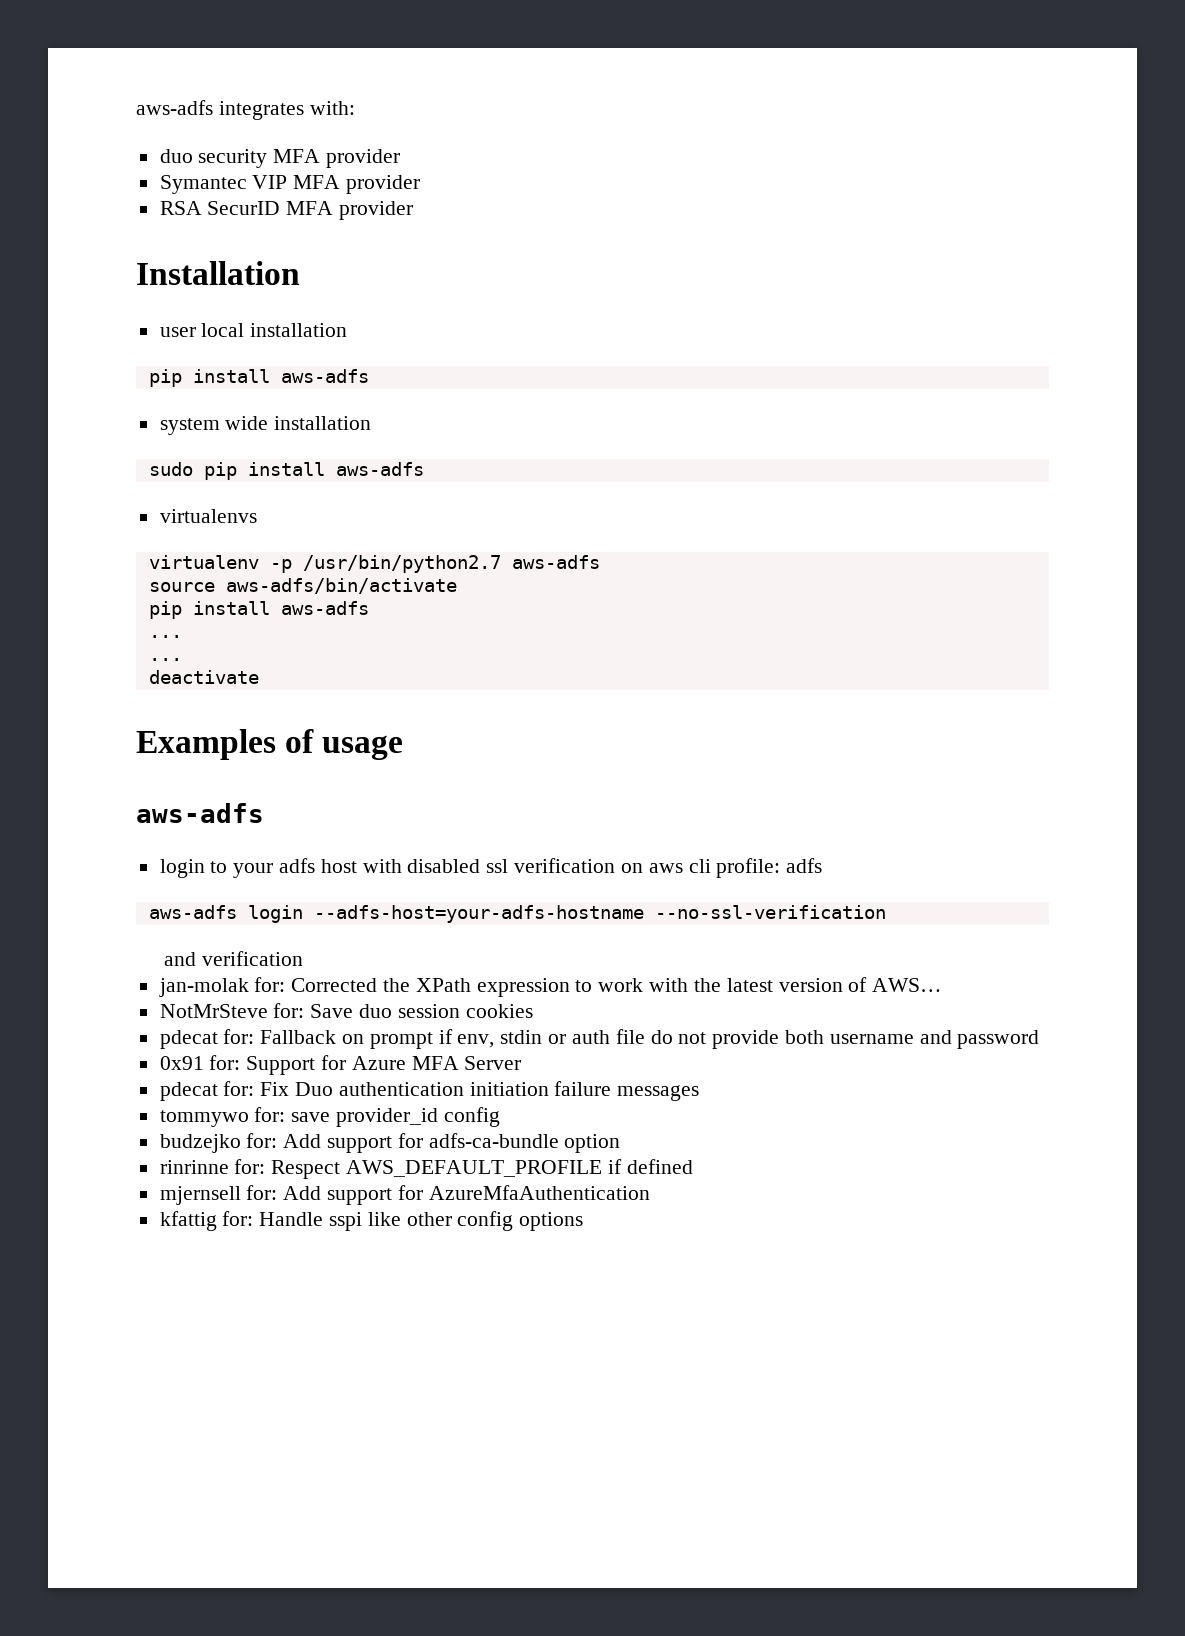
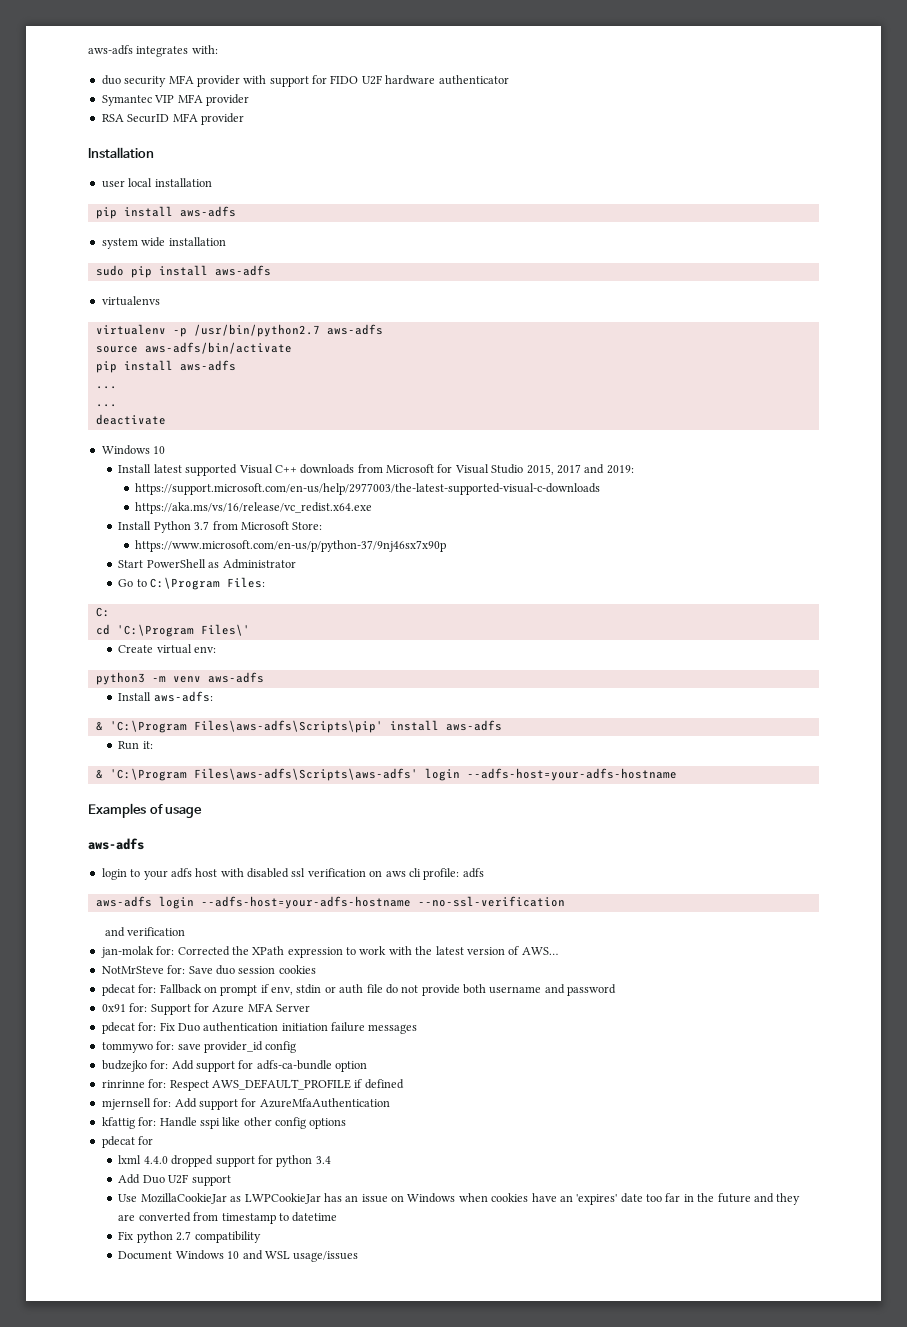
- duo security MFA provider
+ duo security MFA provider with support for FIDO U2F hardware authenticator
  deactivate
+ Windows 10
+ Install latest supported Visual C++ downloads from Microsoft for Visual Studio 2015, 2017 and 2019:
+ https://support.microsoft.com/en-us/help/2977003/the-latest-supported-visual-c-downloads
+ https://aka.ms/vs/16/release/vc_redist.x64.exe
+ Install Python 3.7 from Microsoft Store:
+ https://www.microsoft.com/en-us/p/python-37/9nj46sx7x90p
+ Start PowerShell as Administrator
+ Go to C:\Program Files:
+ C:
+ cd 'C:\Program Files\'
+ Create virtual env:
+ python3 -m venv aws-adfs
+ Install aws-adfs:
+ & 'C:\Program Files\aws-adfs\Scripts\pip' install aws-adfs
+ Run it:
+ & 'C:\Program Files\aws-adfs\Scripts\aws-adfs' login --adfs-host=your-adfs-hostname
+ pdecat for
+ lxml 4.4.0 dropped support for python 3.4
+ Add Duo U2F support
+ Use MozillaCookieJar as LWPCookieJar has an issue on Windows when cookies have an 'expires' date too far in the future and they are converted from timestamp to datetime
+ Fix python 2.7 compatibility
+ Document Windows 10 and WSL usage/issues

